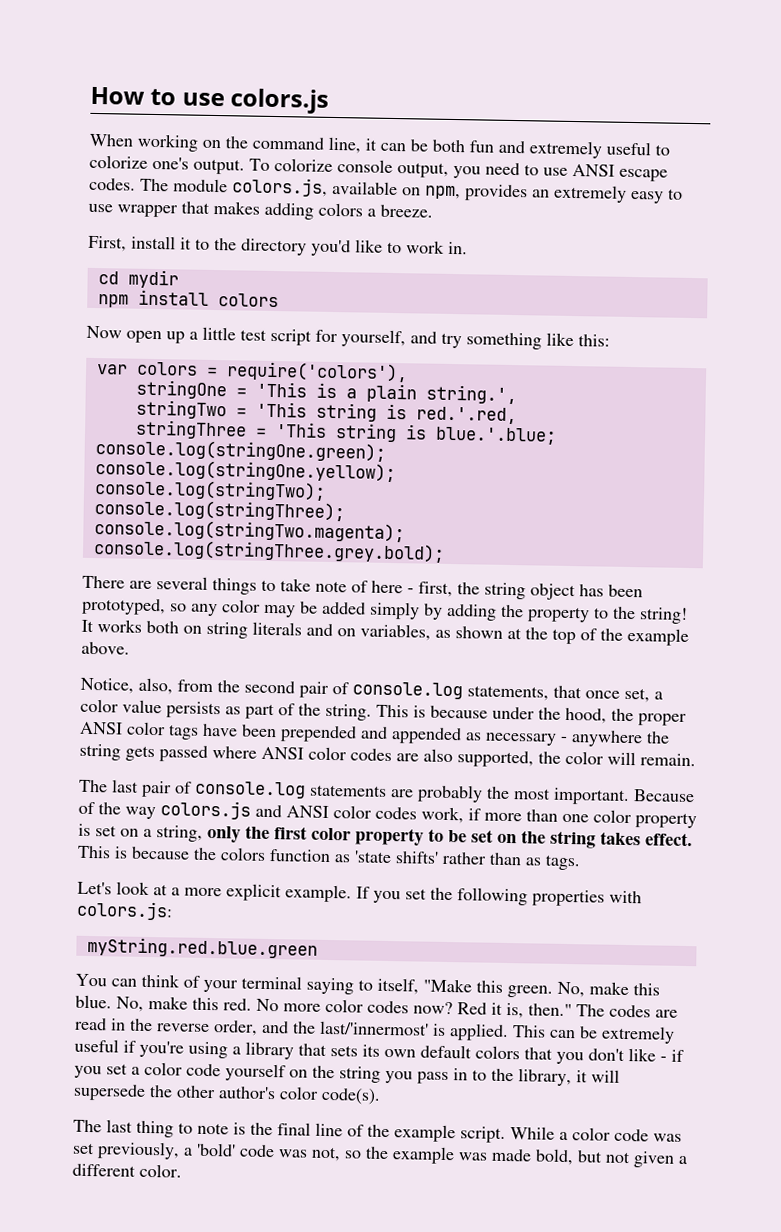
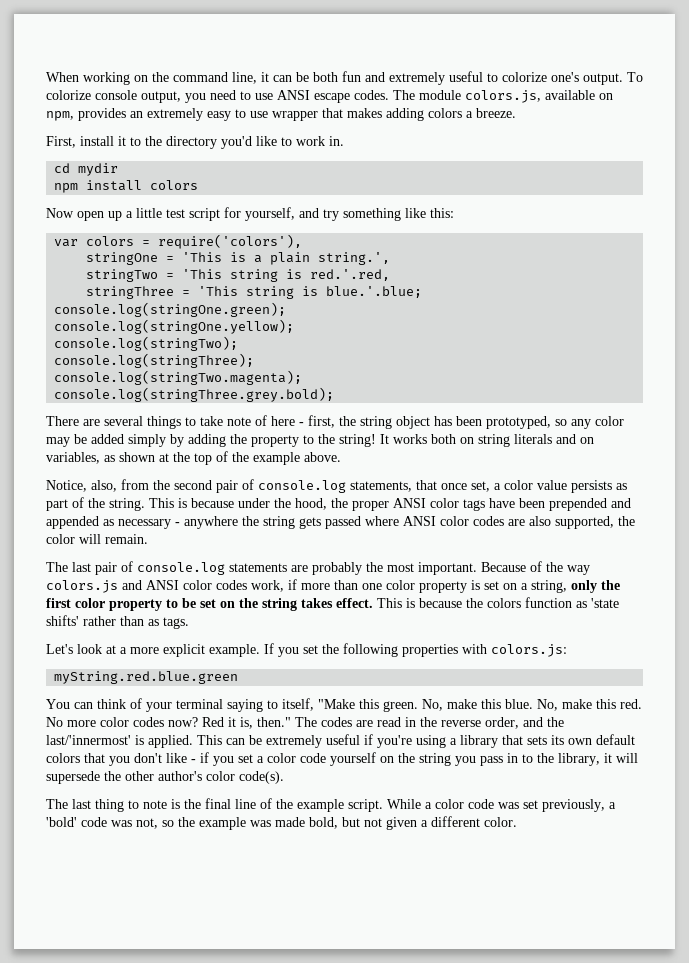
- How to use colors.js

